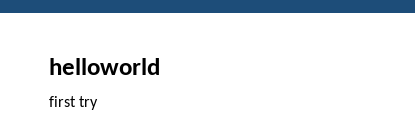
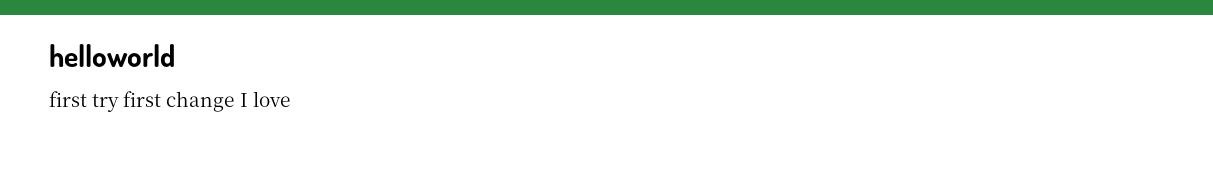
- first try
+ first try first change I love

